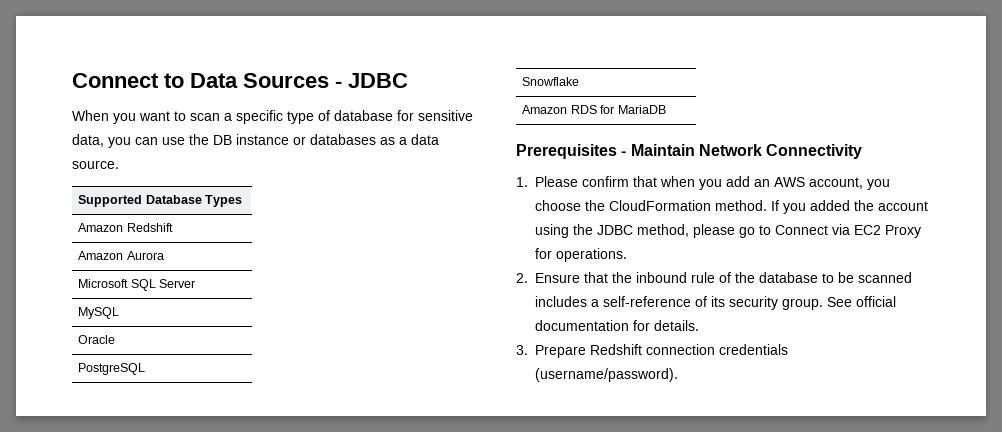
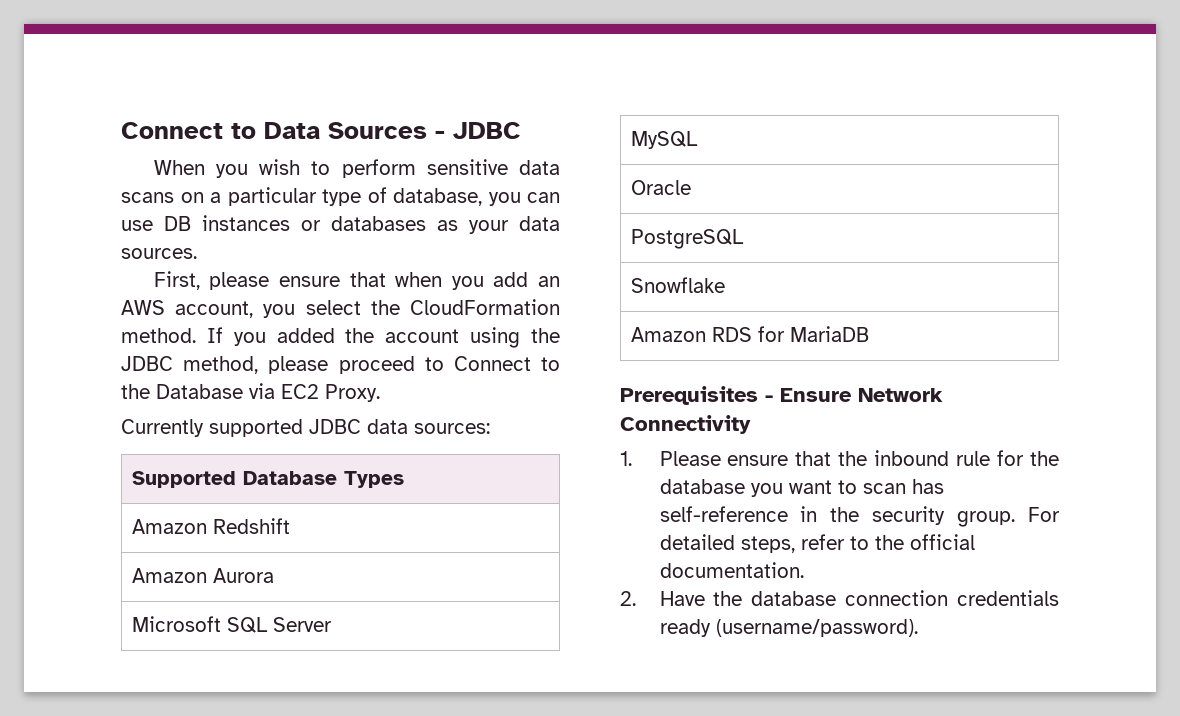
- When you want to scan a specific type of database for sensitive data, you can use the DB instance or databases as a data source.
+ When you wish to perform sensitive data scans on a particular type of database, you can use DB instances or databases as your data sources.
+ First, please ensure that when you add an AWS account, you select the CloudFormation method. If you added the account using the JDBC method, please proceed to Connect to the Database via EC2 Proxy.
+ Currently supported JDBC data sources:
- Prerequisites - Maintain Network Connectivity
+ Prerequisites - Ensure Network Connectivity
- 1. Please confirm that when you add an AWS account, you choose the CloudFormation method. If you added the account using the JDBC method, please go to Connect via EC2 Proxy for operations.
- 2. Ensure that the inbound rule of the database to be scanned includes a self-reference of its security group. See official documentation for details.
- 3. Prepare Redshift connection credentials (username/password).
+ 1. Please ensure that the inbound rule for the database you want to scan has self-reference in the security group. For detailed steps, refer to the official documentation.
+ 2. Have the database connection credentials ready (username/password).

